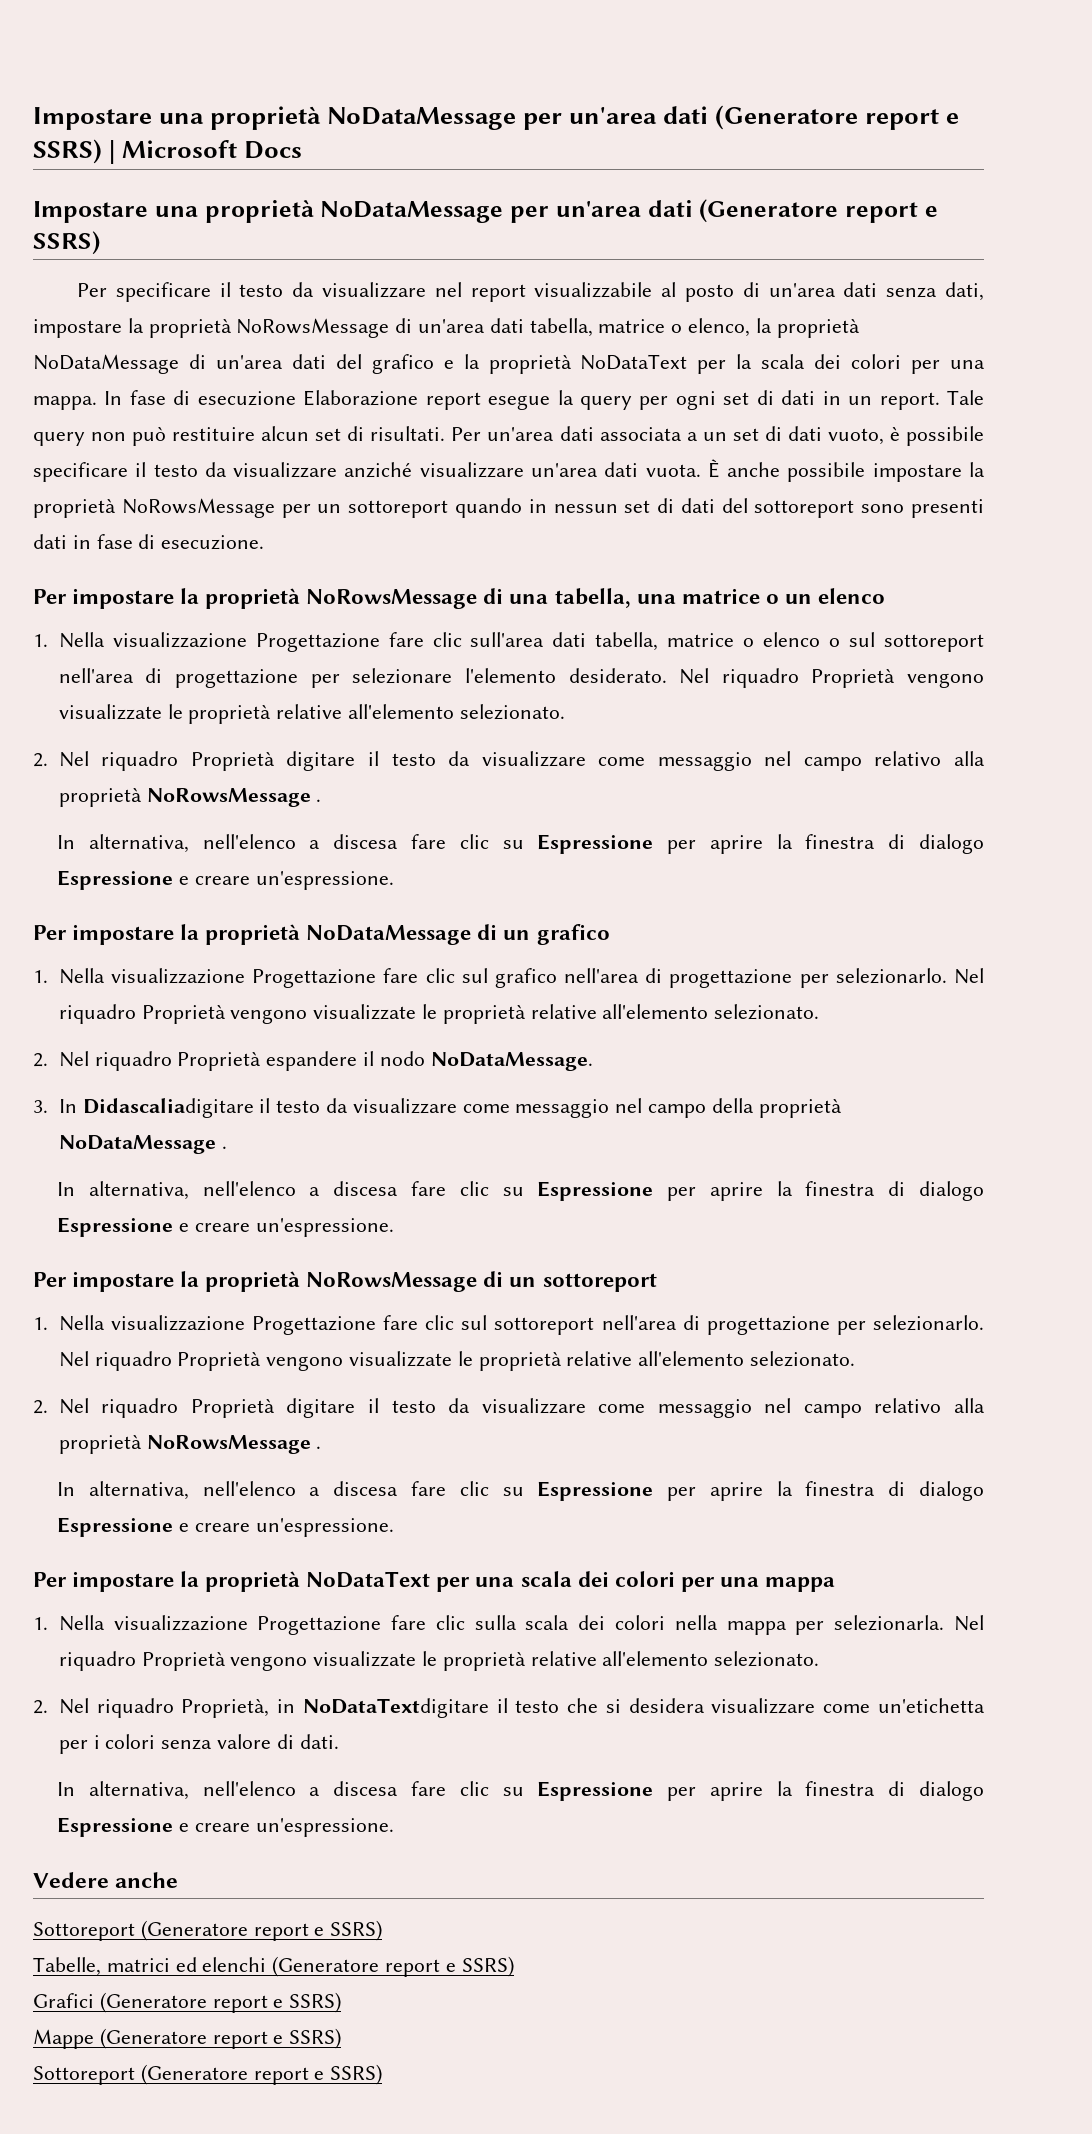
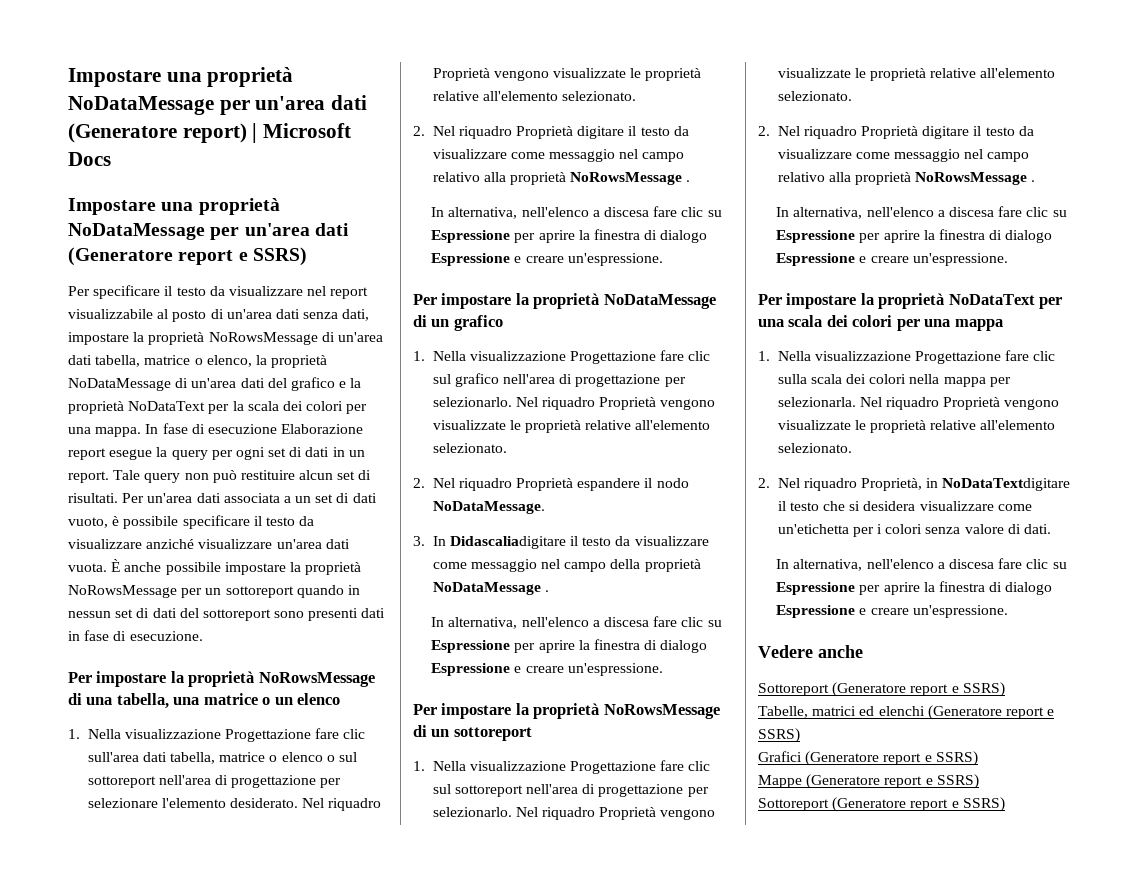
- Impostare una proprietà NoDataMessage per un'area dati (Generatore report e SSRS) | Microsoft Docs
+ Impostare una proprietà NoDataMessage per un'area dati (Generatore report) | Microsoft Docs

